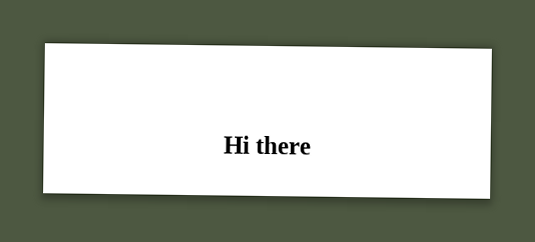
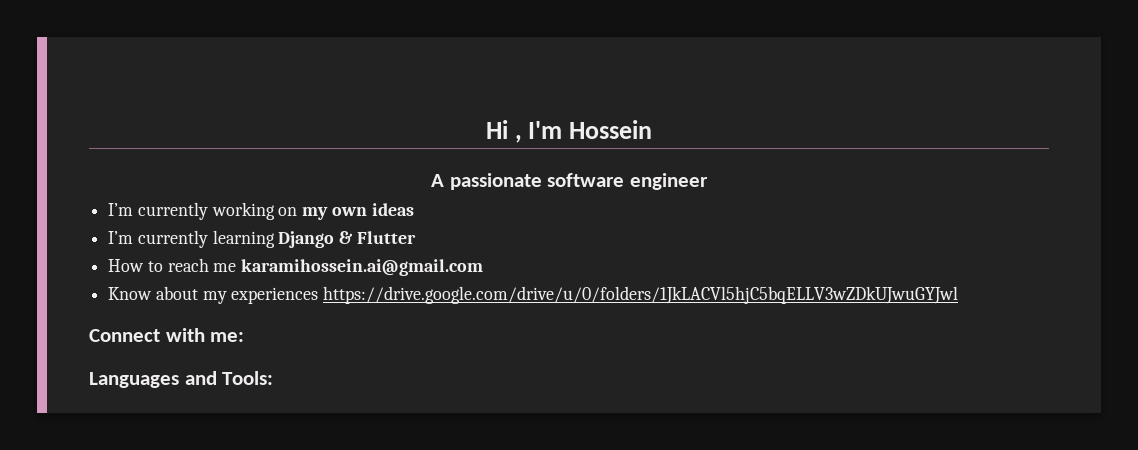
- Hi there
+ Hi , I'm Hossein
+ A passionate software engineer
+ I’m currently working on my own ideas
+ I’m currently learning Django & Flutter
+ How to reach me karamihossein.ai@gmail.com
+ Know about my experiences https://drive.google.com/drive/u/0/folders/1JkLACVl5hjC5bqELLV3wZDkUJwuGYJwl
+ Connect with me:
+ Languages and Tools:

